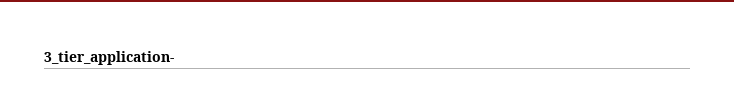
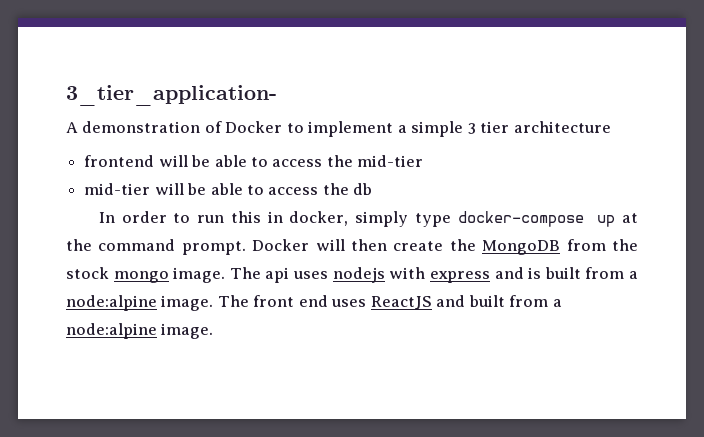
+ A demonstration of Docker to implement a simple 3 tier architecture
+ frontend will be able to access the mid-tier
+ mid-tier will be able to access the db
+ In order to run this in docker, simply type docker-compose up at the command prompt. Docker will then create the MongoDB from the stock mongo image. The api uses nodejs with express and is built from a node:alpine image. The front end uses ReactJS and built from a node:alpine image.

